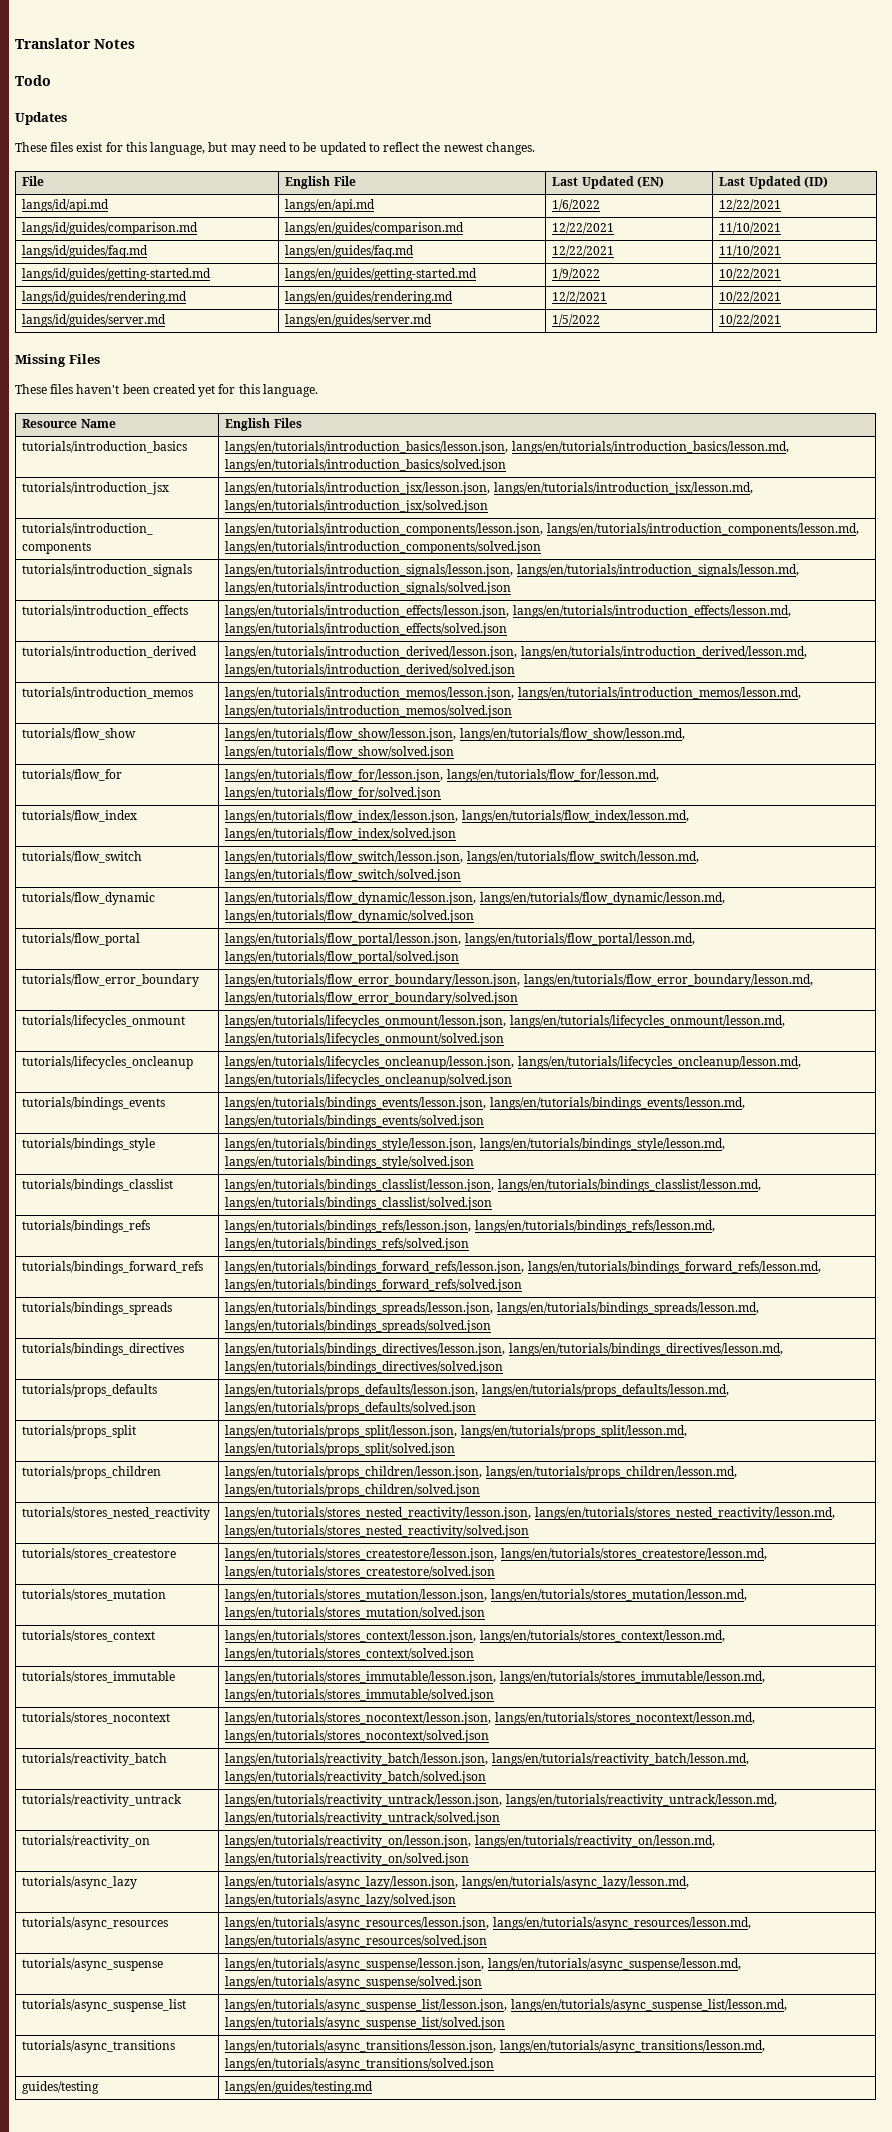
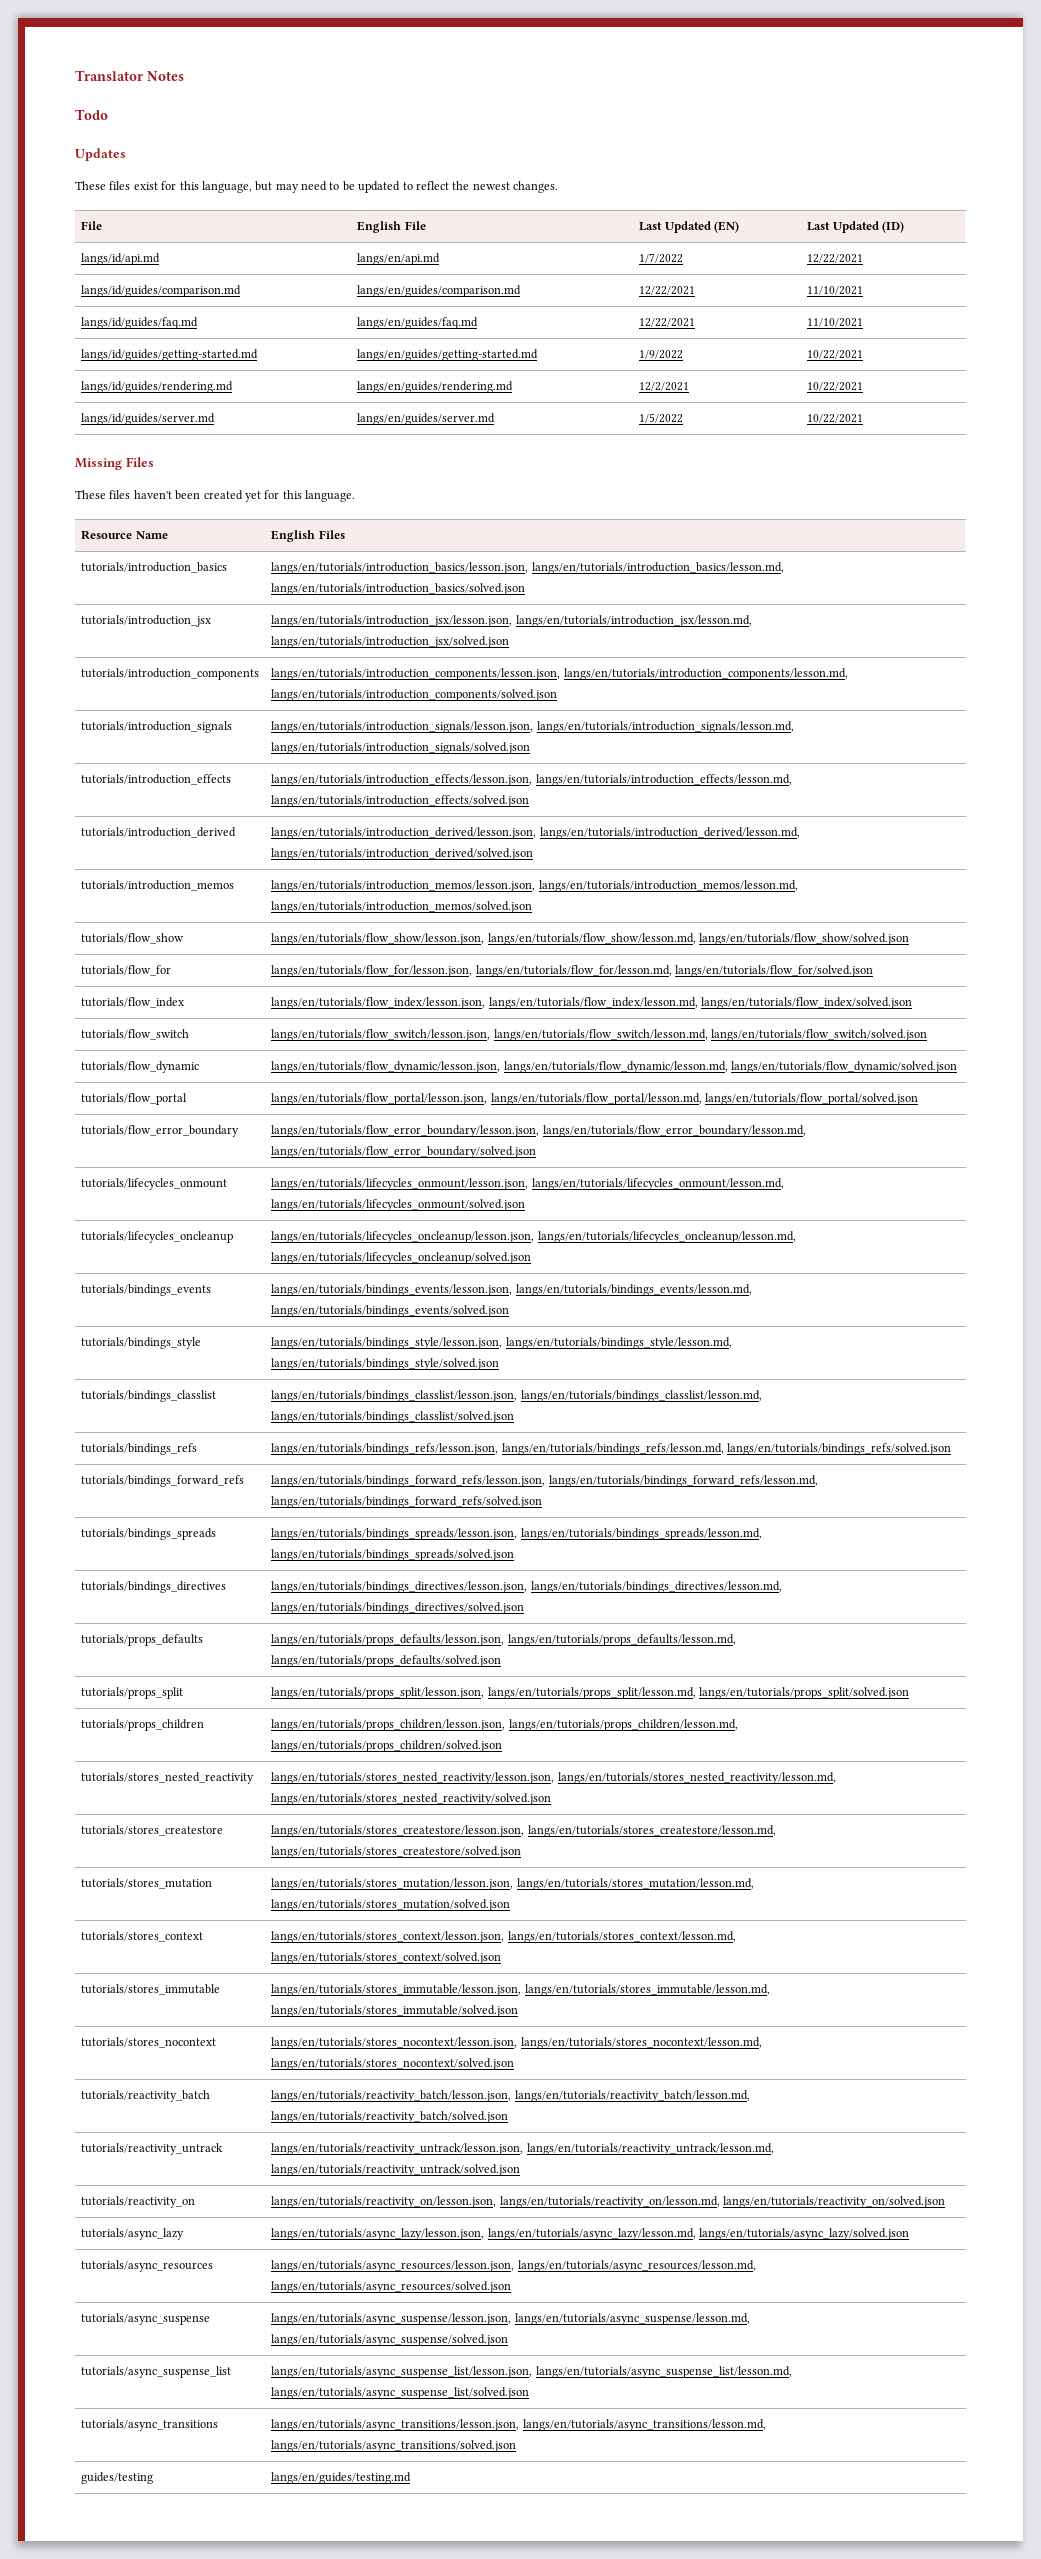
- langs/id/api.md | langs/en/api.md | 1/6/2022 | 12/22/2021
+ langs/id/api.md | langs/en/api.md | 1/7/2022 | 12/22/2021

